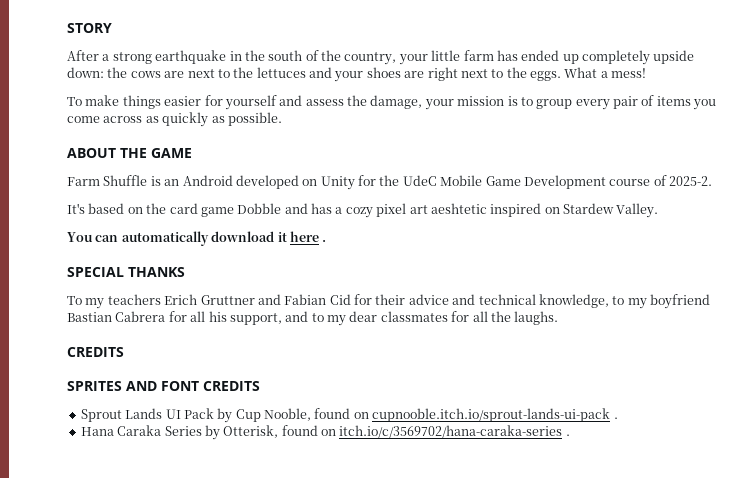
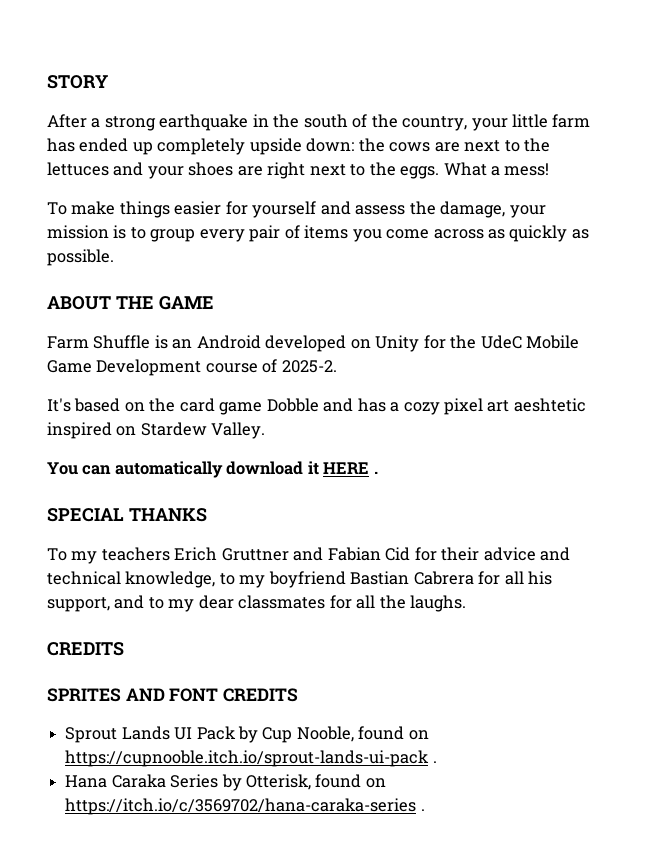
- You can automatically download it here .
+ You can automatically download it HERE .
- Sprout Lands UI Pack by Cup Nooble, found on cupnooble.itch.io/sprout-lands-ui-pack .
+ Sprout Lands UI Pack by Cup Nooble, found on https://cupnooble.itch.io/sprout-lands-ui-pack .
- Hana Caraka Series by Otterisk, found on itch.io/c/3569702/hana-caraka-series .
+ Hana Caraka Series by Otterisk, found on https://itch.io/c/3569702/hana-caraka-series .

